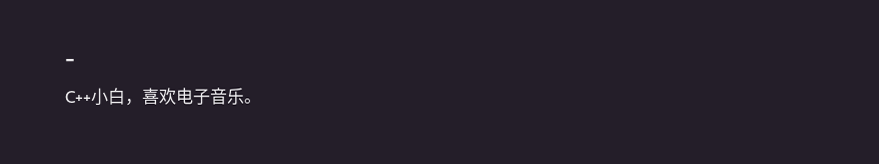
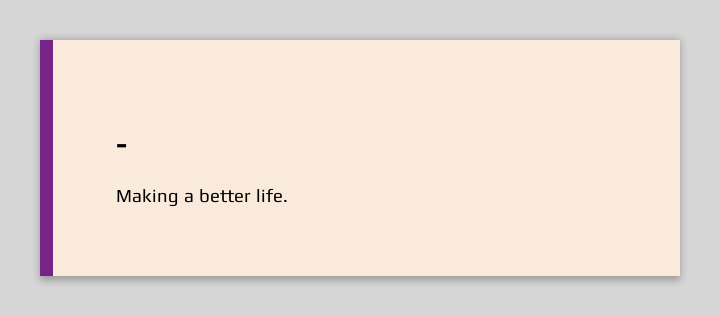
- C++小白，喜欢电子音乐。
+ Making a better life.

